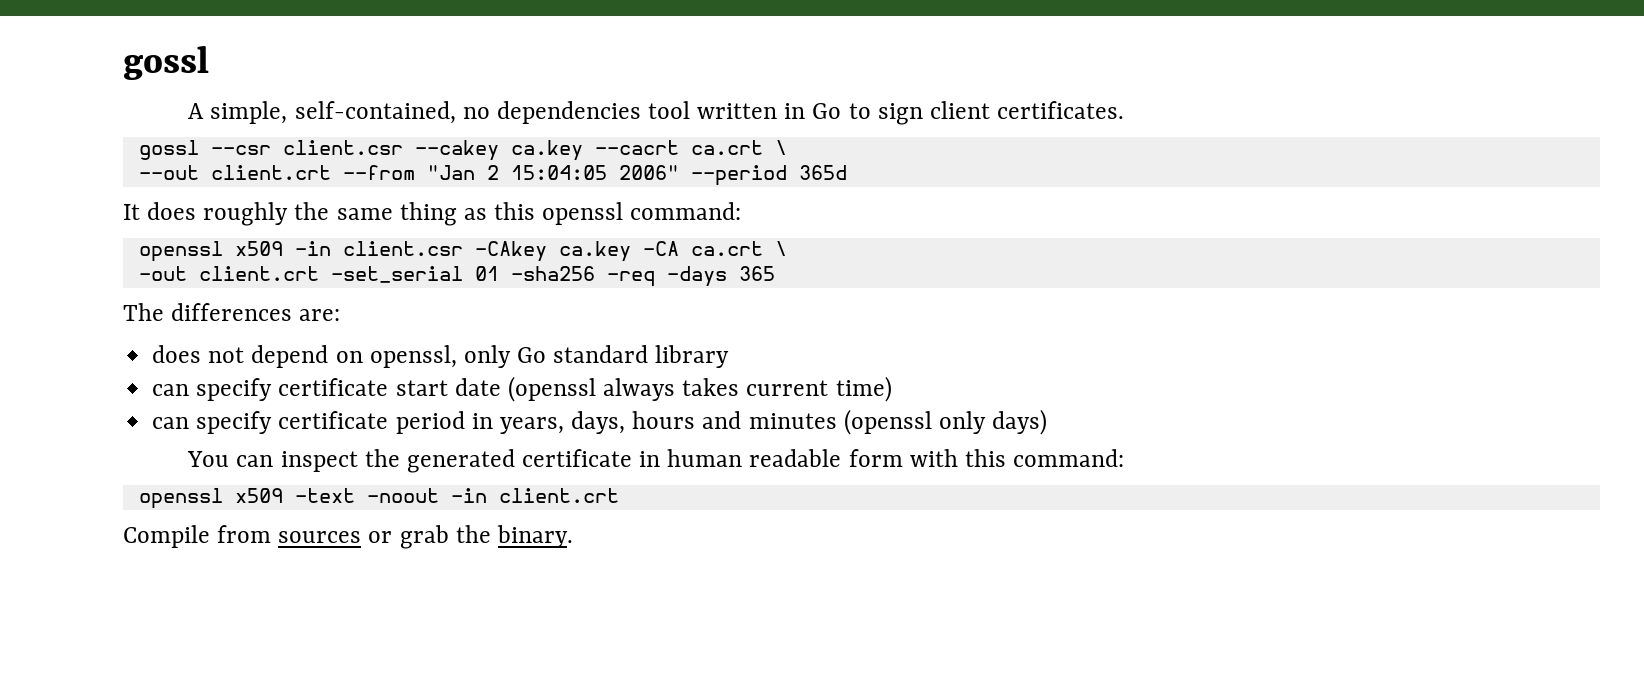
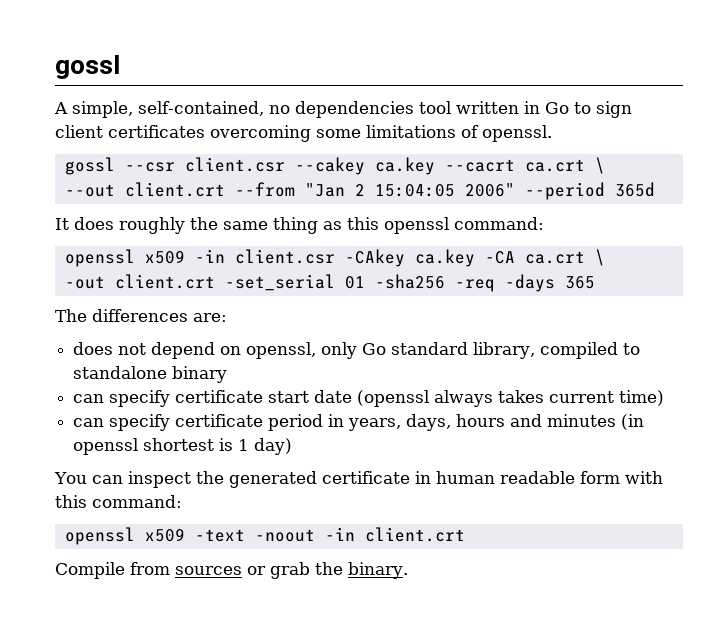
- A simple, self-contained, no dependencies tool written in Go to sign client certificates.
+ A simple, self-contained, no dependencies tool written in Go to sign client certificates overcoming some limitations of openssl.
- does not depend on openssl, only Go standard library
+ does not depend on openssl, only Go standard library, compiled to standalone binary
- can specify certificate period in years, days, hours and minutes (openssl only days)
+ can specify certificate period in years, days, hours and minutes (in openssl shortest is 1 day)

